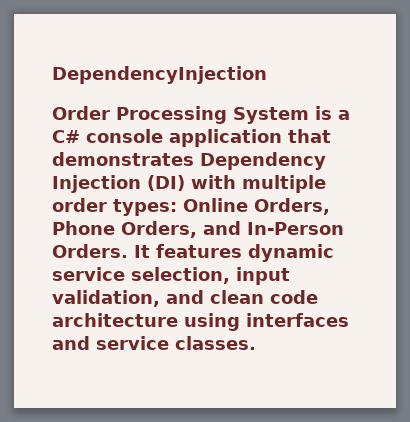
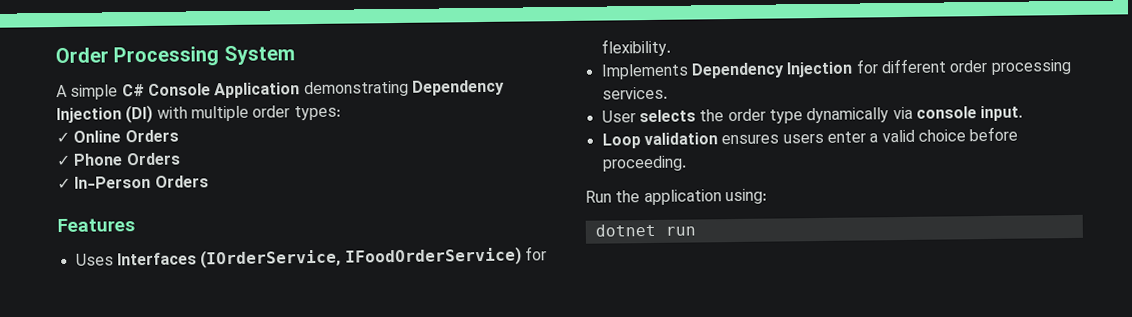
- DependencyInjection
- Order Processing System is a C# console application that demonstrates Dependency Injection (DI) with multiple order types: Online Orders, Phone Orders, and In-Person Orders. It features dynamic service selection, input validation, and clean code architecture using interfaces and service classes.
+ Order Processing System
+ A simple C# Console Application demonstrating Dependency Injection (DI) with multiple order types:
+ ✓ Online Orders
+ ✓ Phone Orders
+ ✓ In-Person Orders
+ Features
+ Uses Interfaces (IOrderService, IFoodOrderService) for flexibility.
+ Implements Dependency Injection for different order processing services.
+ User selects the order type dynamically via console input.
+ Loop validation ensures users enter a valid choice before proceeding.
+ Run the application using:
+ dotnet run

